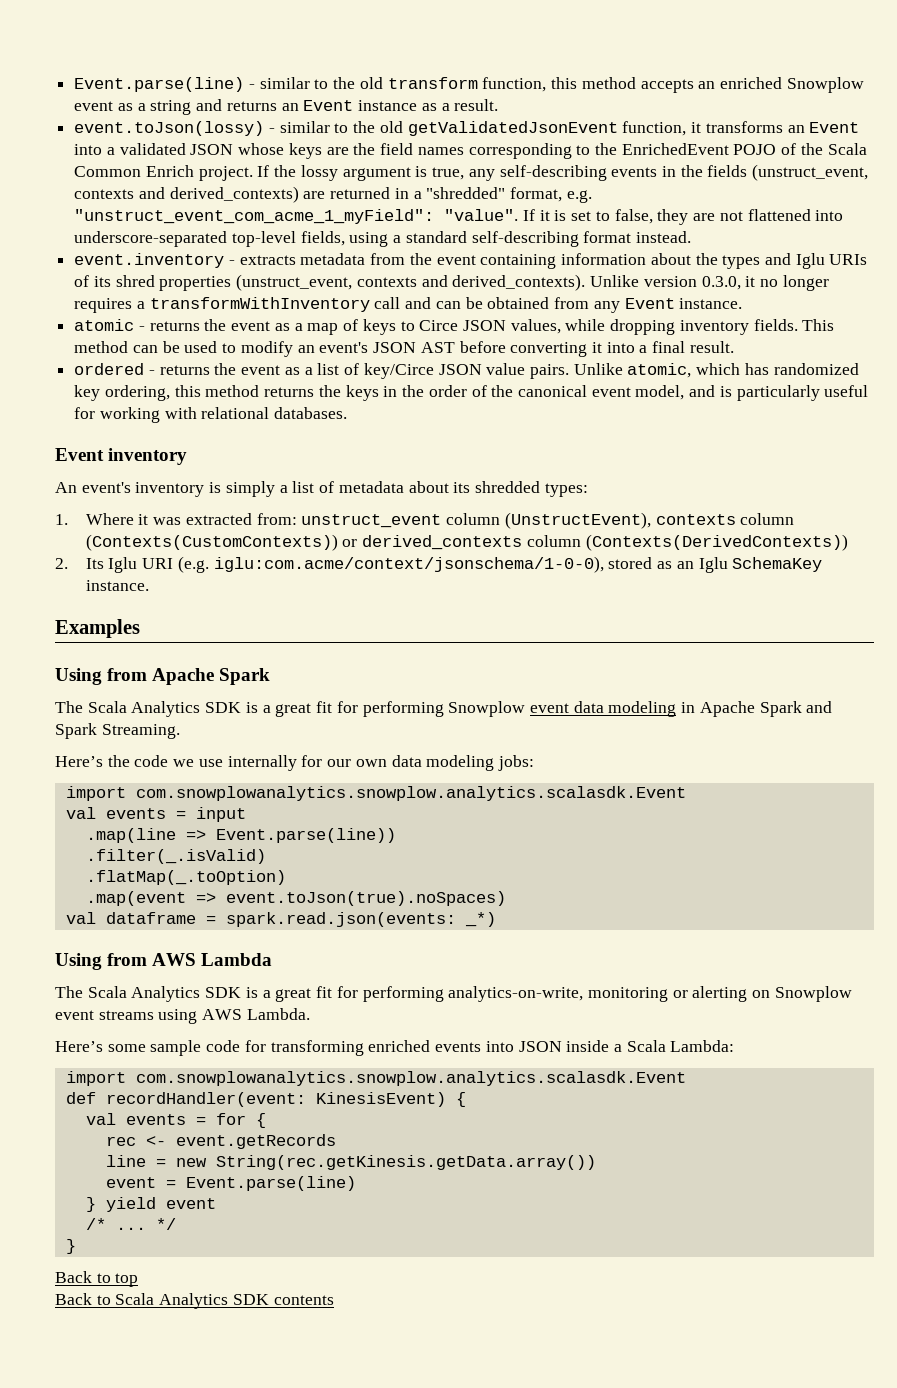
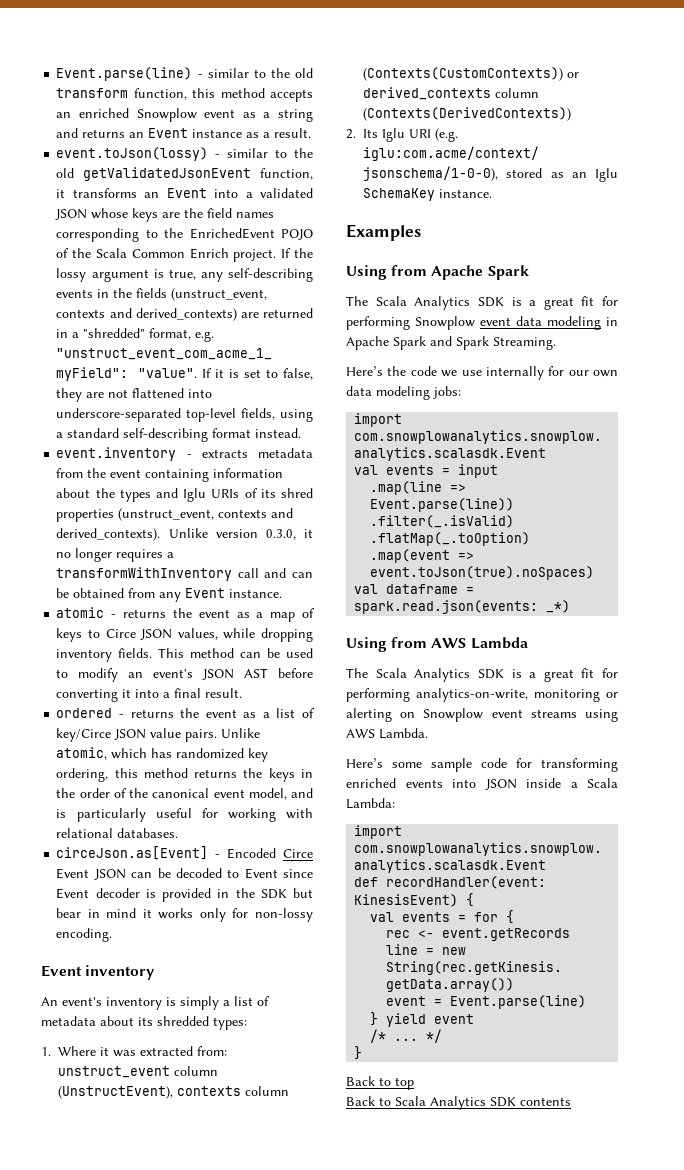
+ circeJson.as[Event] - Encoded Circe Event JSON can be decoded to Event since Event decoder is provided in the SDK but bear in mind it works only for non-lossy encoding.

